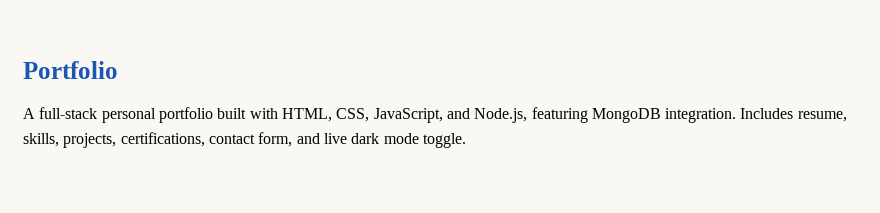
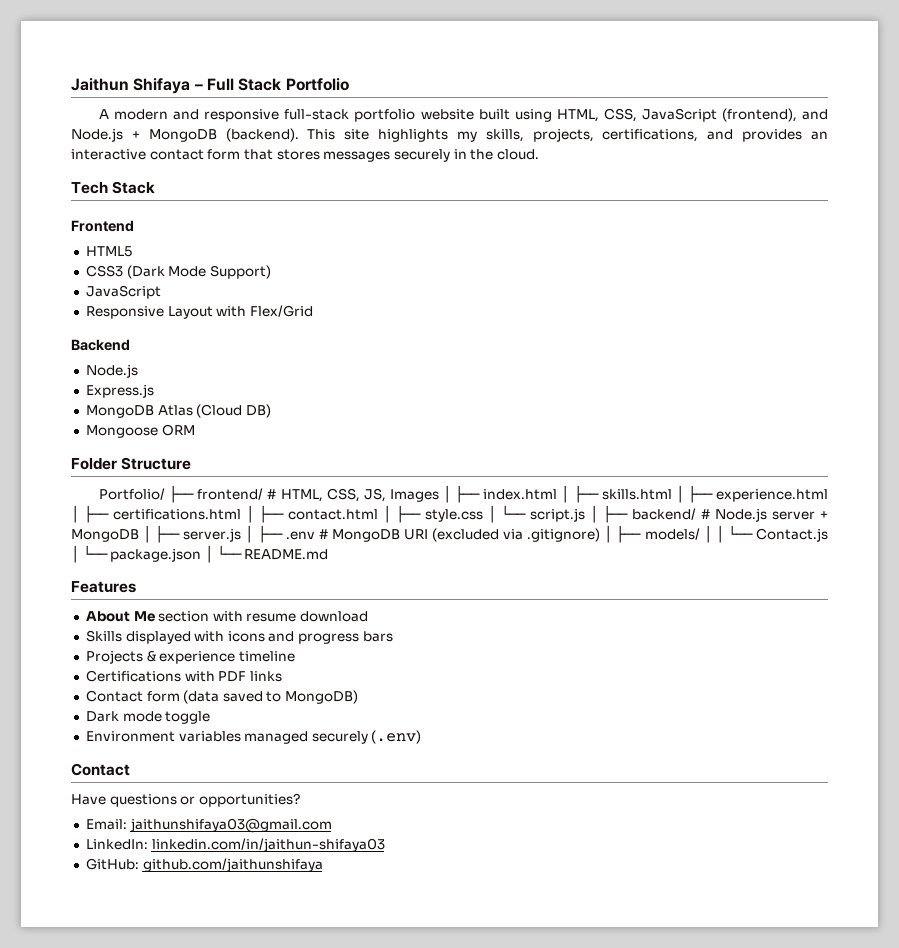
- Portfolio
- A full-stack personal portfolio built with HTML, CSS, JavaScript, and Node.js, featuring MongoDB integration. Includes resume, skills, projects, certifications, contact form, and live dark mode toggle.
+ Jaithun Shifaya – Full Stack Portfolio
+ A modern and responsive full-stack portfolio website built using HTML, CSS, JavaScript (frontend), and Node.js + MongoDB (backend). This site highlights my skills, projects, certifications, and provides an interactive contact form that stores messages securely in the cloud.
+ Tech Stack
+ Frontend
+ HTML5
+ CSS3 (Dark Mode Support)
+ JavaScript
+ Responsive Layout with Flex/Grid
+ Backend
+ Node.js
+ Express.js
+ MongoDB Atlas (Cloud DB)
+ Mongoose ORM
+ Folder Structure
+ Portfolio/ ├── frontend/ # HTML, CSS, JS, Images │ ├── index.html │ ├── skills.html │ ├── experience.html │ ├── certifications.html │ ├── contact.html │ ├── style.css │ └── script.js │ ├── backend/ # Node.js server + MongoDB │ ├── server.js │ ├── .env # MongoDB URI (excluded via .gitignore) │ ├── models/ │ │ └── Contact.js │ └── package.json │ └── README.md
+ Features
+ About Me section with resume download
+ Skills displayed with icons and progress bars
+ Projects & experience timeline
+ Certifications with PDF links
+ Contact form (data saved to MongoDB)
+ Dark mode toggle
+ Environment variables managed securely (.env)
+ Contact
+ Have questions or opportunities?
+ Email: jaithunshifaya03@gmail.com
+ LinkedIn: linkedin.com/in/jaithun-shifaya03
+ GitHub: github.com/jaithunshifaya

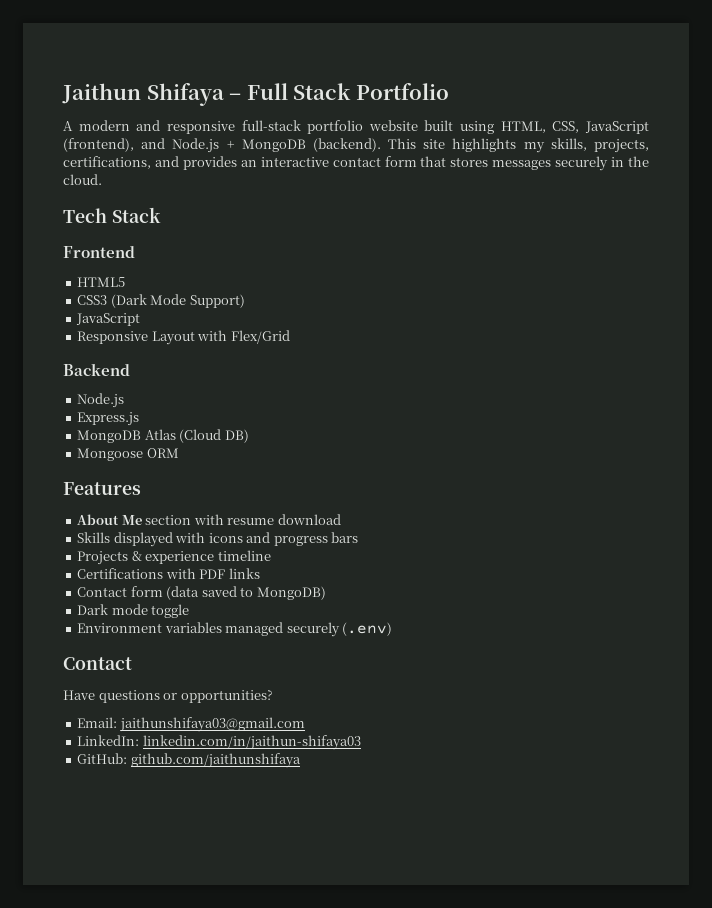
- Folder Structure
- Portfolio/ ├── frontend/ # HTML, CSS, JS, Images │ ├── index.html │ ├── skills.html │ ├── experience.html │ ├── certifications.html │ ├── contact.html │ ├── style.css │ └── script.js │ ├── backend/ # Node.js server + MongoDB │ ├── server.js │ ├── .env # MongoDB URI (excluded via .gitignore) │ ├── models/ │ │ └── Contact.js │ └── package.json │ └── README.md

